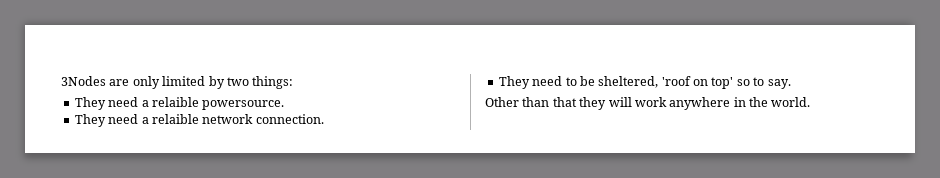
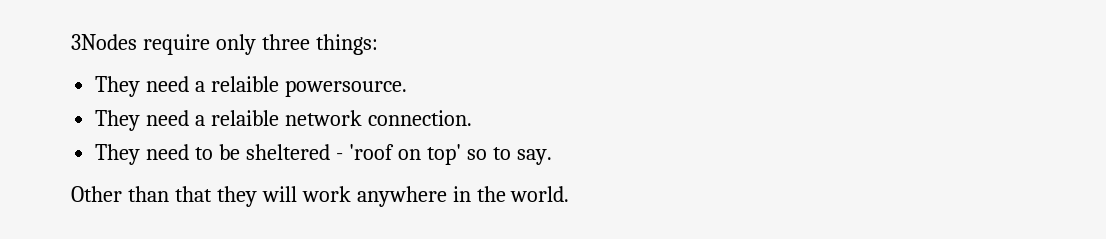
- 3Nodes are only limited by two things:
+ 3Nodes require only three things:
- They need to be sheltered, 'roof on top' so to say.
+ They need to be sheltered - 'roof on top' so to say.

